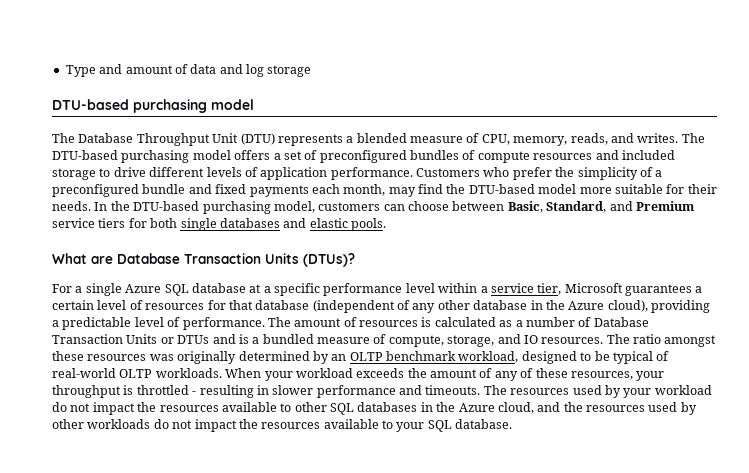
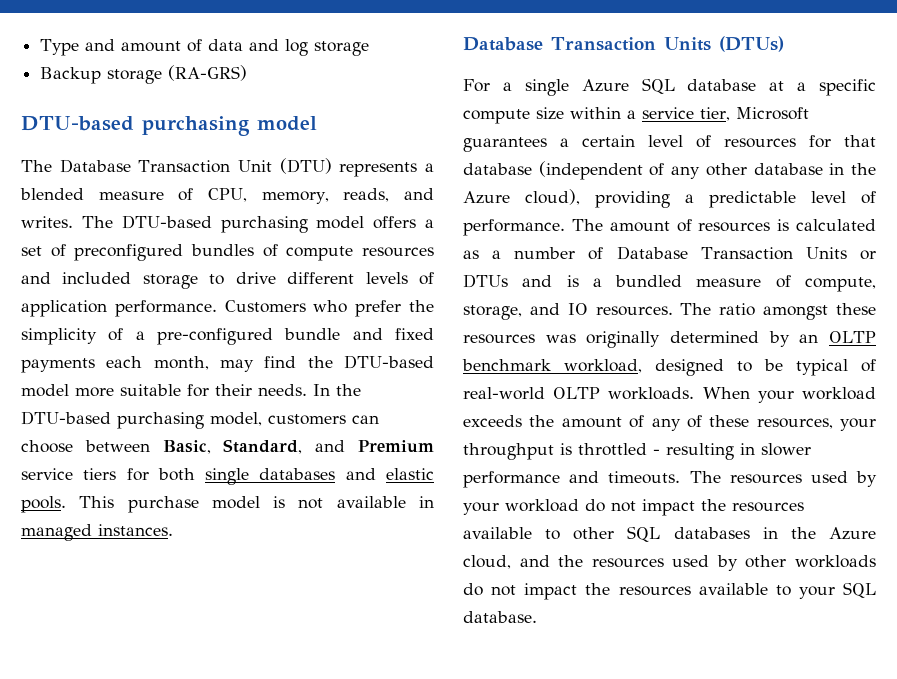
+ Backup storage (RA-GRS)
- The Database Throughput Unit (DTU) represents a blended measure of CPU, memory, reads, and writes.
+ The Database Transaction Unit (DTU) represents a blended measure of CPU, memory, reads, and writes.
- Customers who prefer the simplicity of a preconfigured bundle and fixed payments each month, may find the DTU-based model more suitable for their needs.
+ Customers who prefer the simplicity of a pre-configured bundle and fixed payments each month, may find the DTU-based model more suitable for their needs.
- In the DTU-based purchasing model, customers can choose between Basic, Standard, and Premium service tiers for both single databases and elastic pools.
- What are Database Transaction Units (DTUs)?
+ In the DTU-based purchasing model, customers can choose between Basic, Standard, and Premium service tiers for both single databases and elastic pools. This purchase model is not available in managed instances.
+ Database Transaction Units (DTUs)
- For a single Azure SQL database at a specific performance level within a service tier, Microsoft guarantees a certain level of resources for that database (independent of any other database in the Azure cloud), providing a predictable level of performance.
+ For a single Azure SQL database at a specific compute size within a service tier, Microsoft guarantees a certain level of resources for that database (independent of any other database in the Azure cloud), providing a predictable level of performance.

